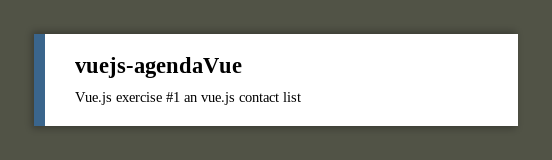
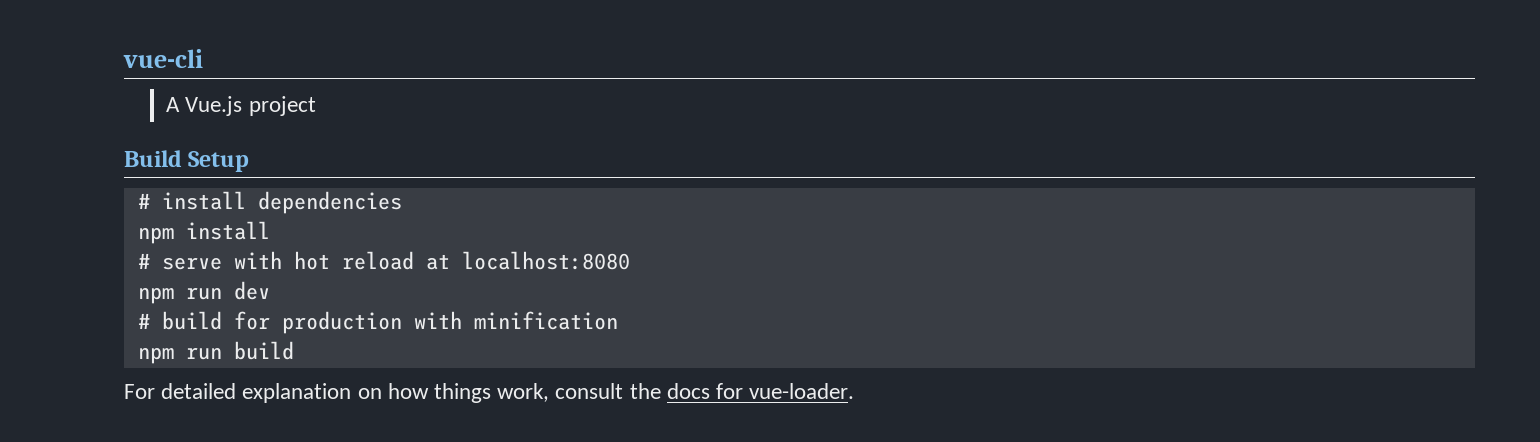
- vuejs-agendaVue
- Vue.js exercise #1 an vue.js contact list
+ vue-cli
+ A Vue.js project
+ Build Setup
+ # install dependencies
+ npm install
+ # serve with hot reload at localhost:8080
+ npm run dev
+ # build for production with minification
+ npm run build
+ For detailed explanation on how things work, consult the docs for vue-loader.

